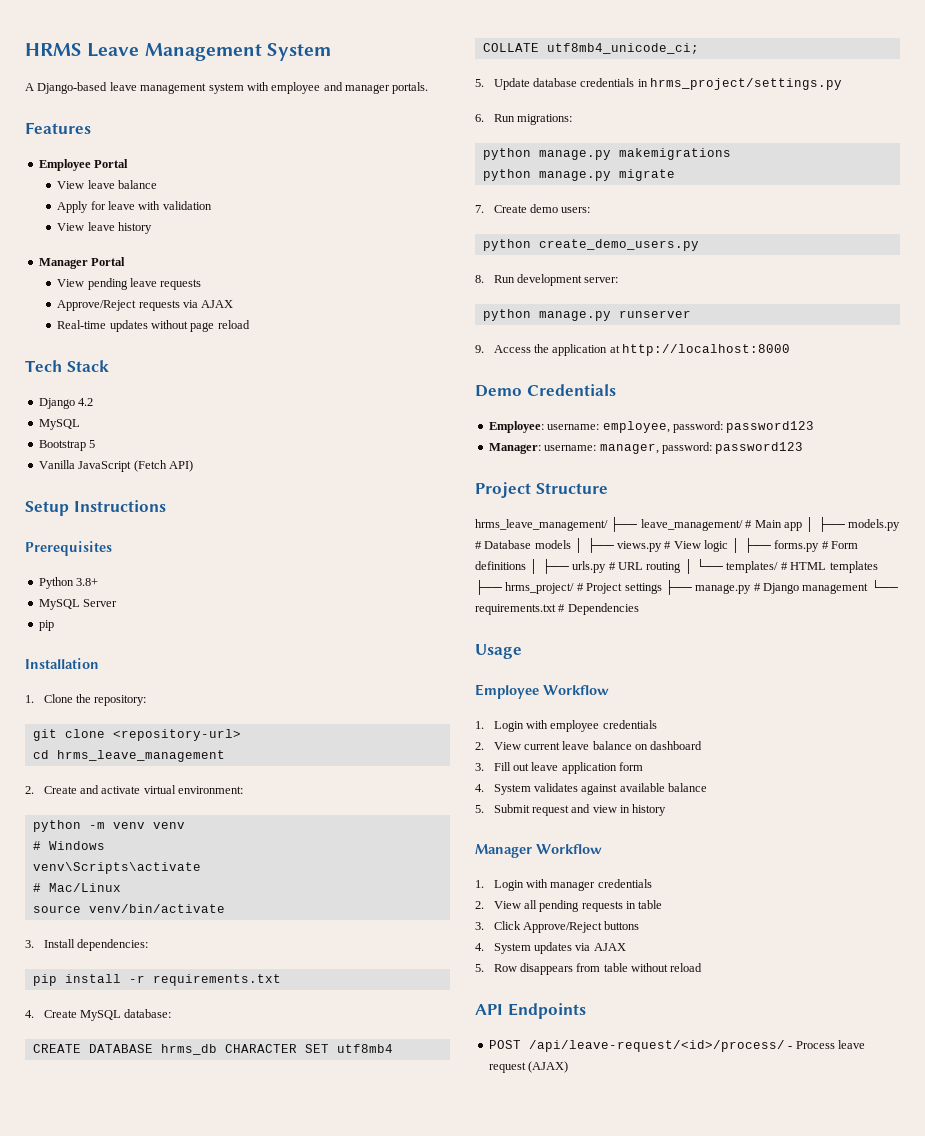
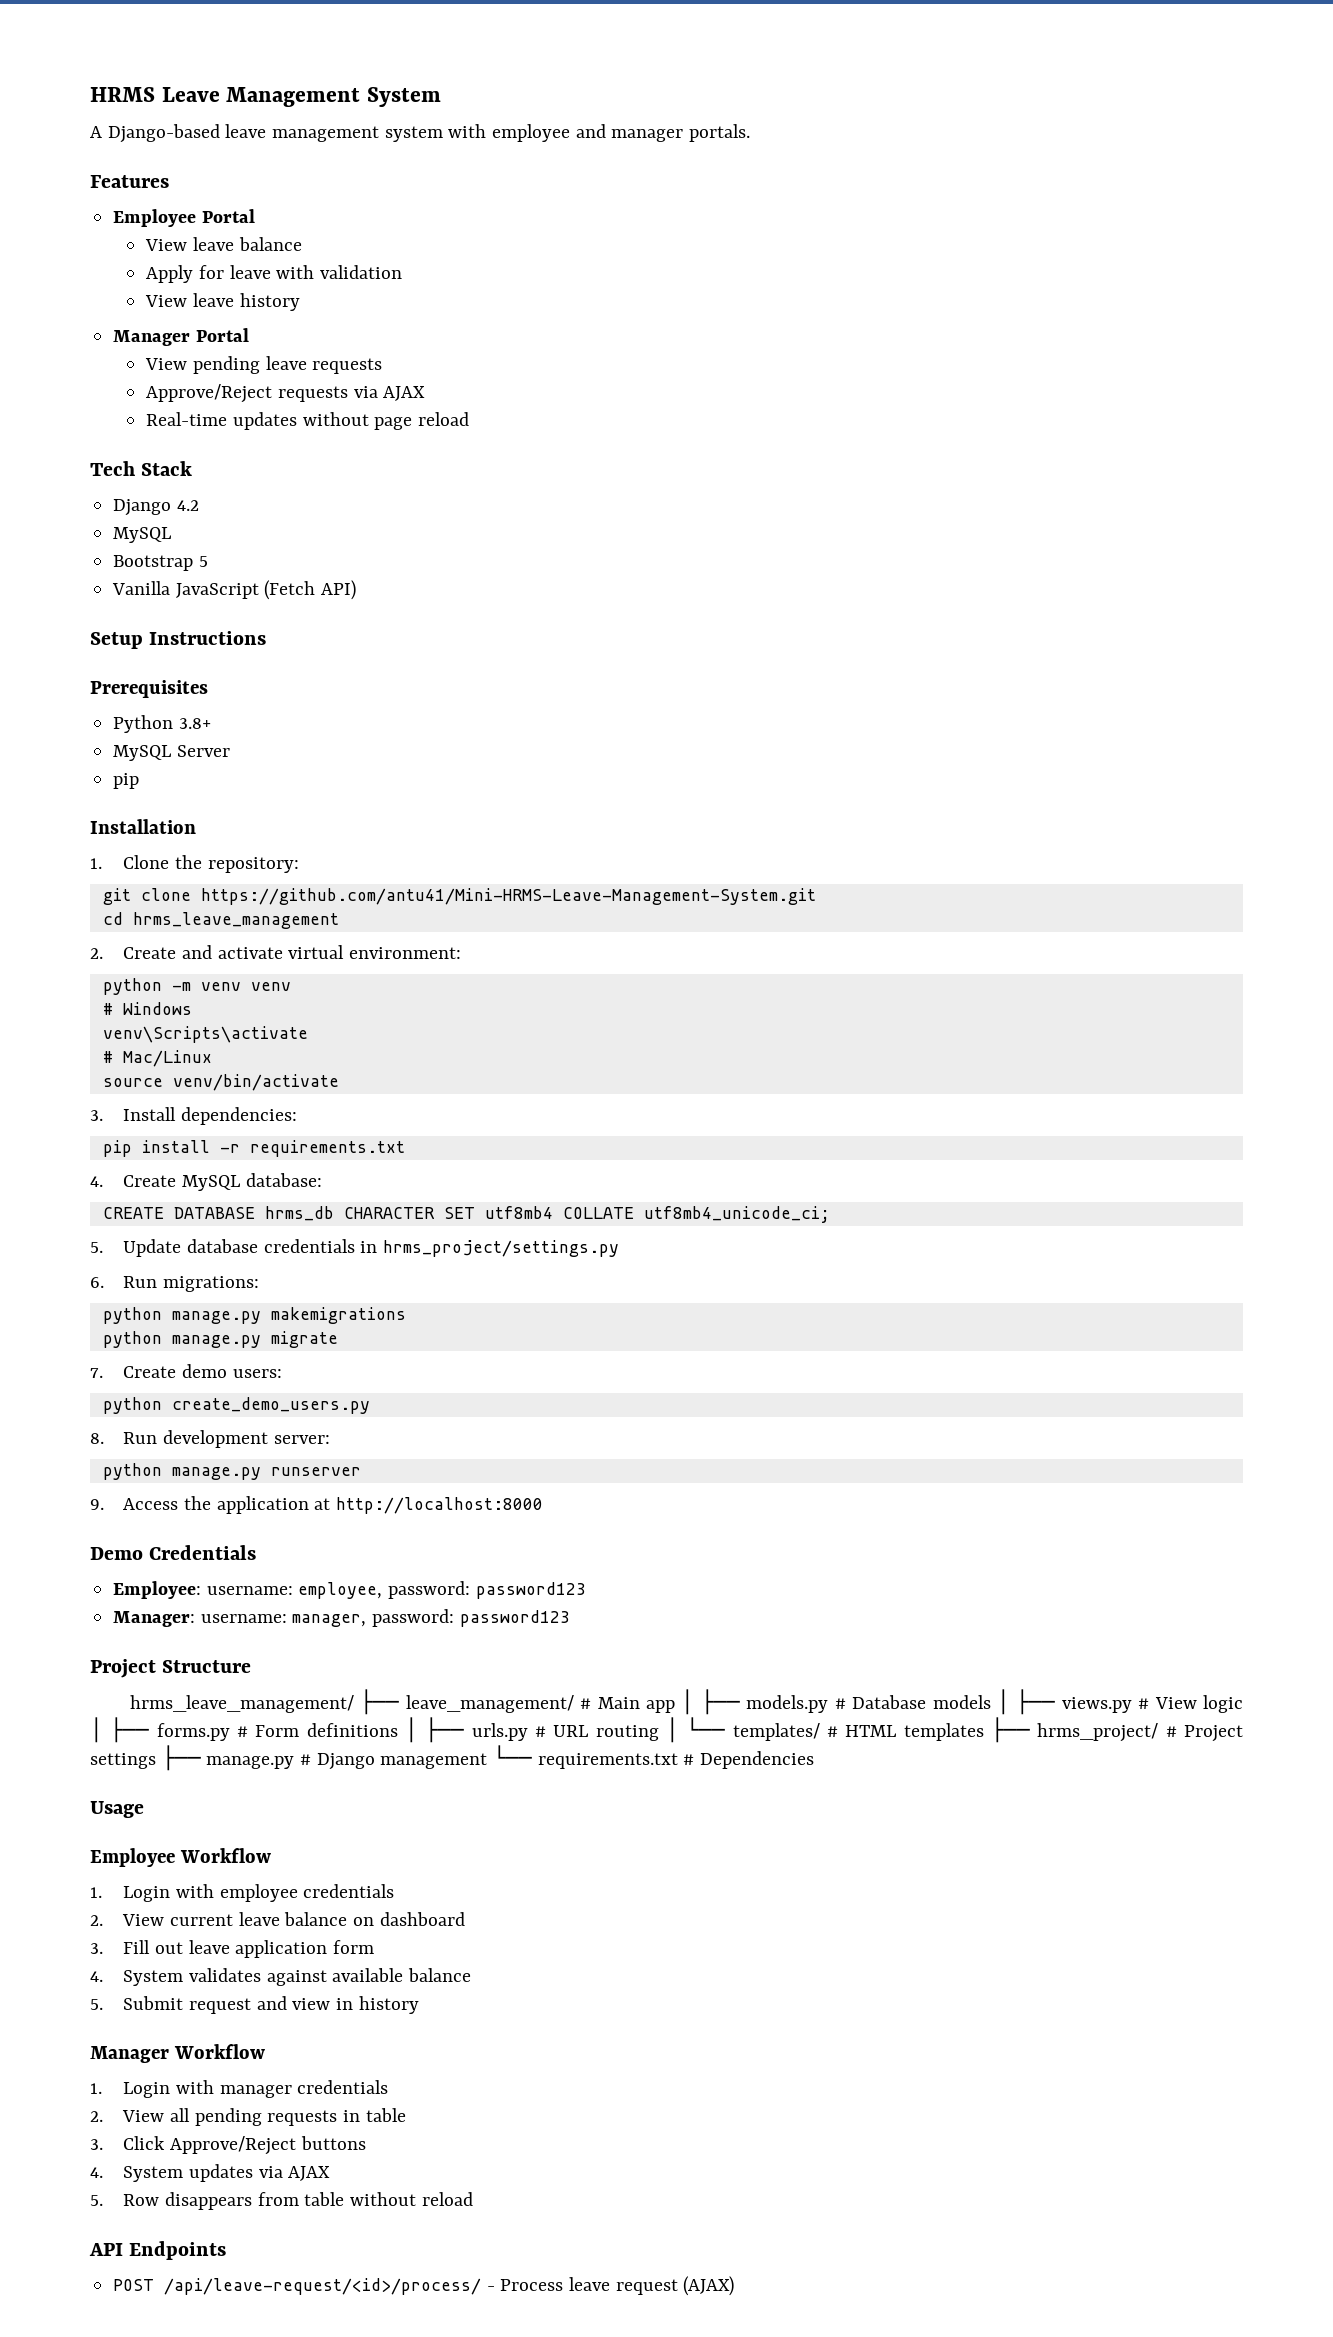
- git clone <repository-url>
+ git clone https://github.com/antu41/Mini-HRMS-Leave-Management-System.git

